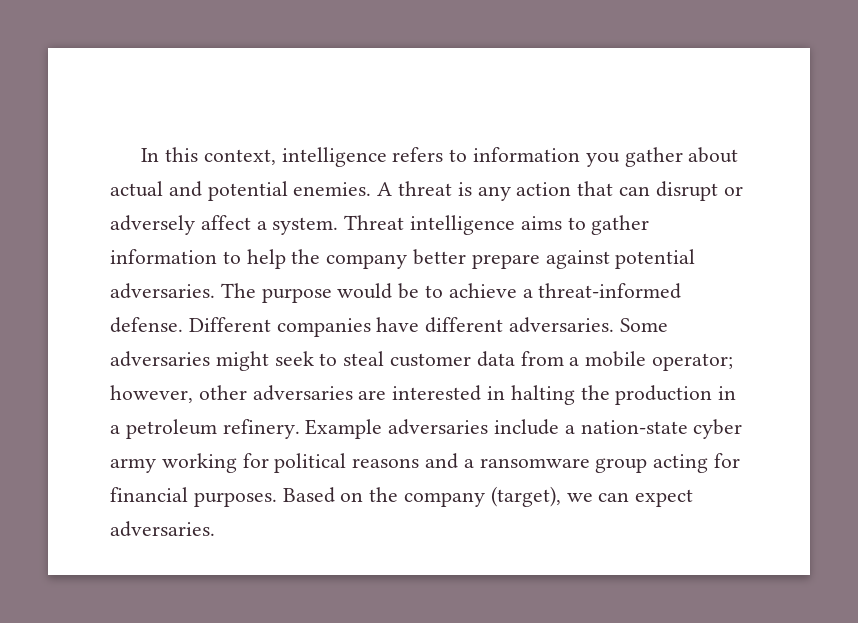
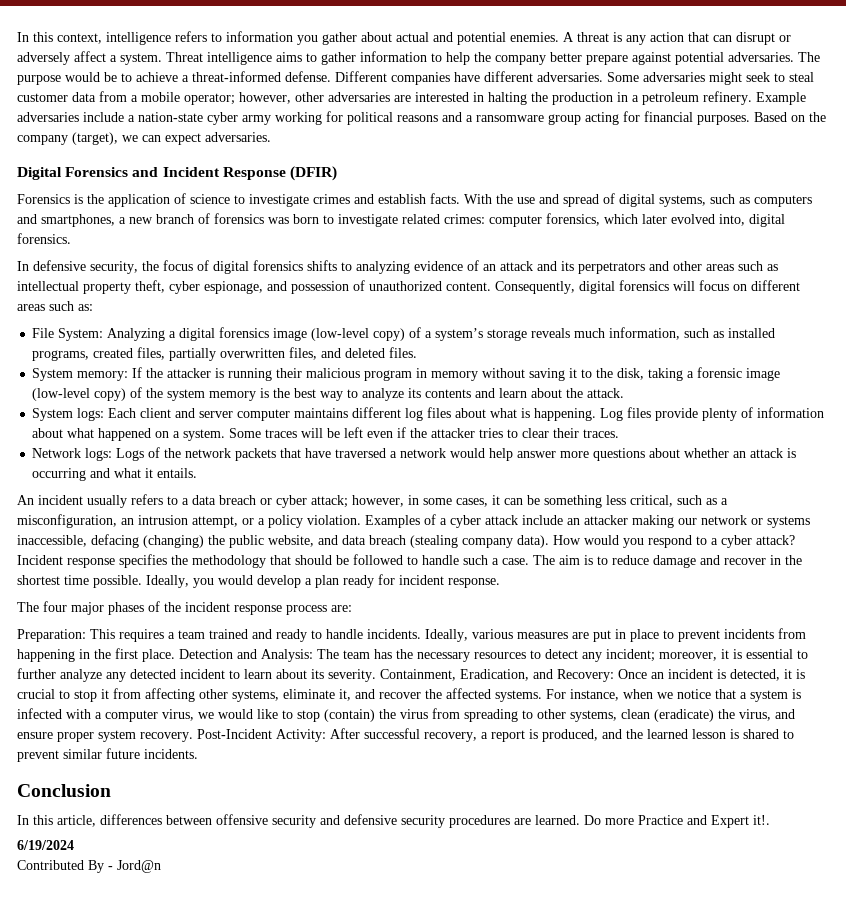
+ Digital Forensics and Incident Response (DFIR)
+ Forensics is the application of science to investigate crimes and establish facts. With the use and spread of digital systems, such as computers and smartphones, a new branch of forensics was born to investigate related crimes: computer forensics, which later evolved into, digital forensics.
+ In defensive security, the focus of digital forensics shifts to analyzing evidence of an attack and its perpetrators and other areas such as intellectual property theft, cyber espionage, and possession of unauthorized content. Consequently, digital forensics will focus on different areas such as:
+ File System: Analyzing a digital forensics image (low-level copy) of a system’s storage reveals much information, such as installed programs, created files, partially overwritten files, and deleted files.
+ System memory: If the attacker is running their malicious program in memory without saving it to the disk, taking a forensic image (low-level copy) of the system memory is the best way to analyze its contents and learn about the attack.
+ System logs: Each client and server computer maintains different log files about what is happening. Log files provide plenty of information about what happened on a system. Some traces will be left even if the attacker tries to clear their traces.
+ Network logs: Logs of the network packets that have traversed a network would help answer more questions about whether an attack is occurring and what it entails.
+ An incident usually refers to a data breach or cyber attack; however, in some cases, it can be something less critical, such as a misconfiguration, an intrusion attempt, or a policy violation. Examples of a cyber attack include an attacker making our network or systems inaccessible, defacing (changing) the public website, and data breach (stealing company data). How would you respond to a cyber attack? Incident response specifies the methodology that should be followed to handle such a case. The aim is to reduce damage and recover in the shortest time possible. Ideally, you would develop a plan ready for incident response.
+ The four major phases of the incident response process are:
+ Preparation: This requires a team trained and ready to handle incidents. Ideally, various measures are put in place to prevent incidents from happening in the first place. Detection and Analysis: The team has the necessary resources to detect any incident; moreover, it is essential to further analyze any detected incident to learn about its severity. Containment, Eradication, and Recovery: Once an incident is detected, it is crucial to stop it from affecting other systems, eliminate it, and recover the affected systems. For instance, when we notice that a system is infected with a computer virus, we would like to stop (contain) the virus from spreading to other systems, clean (eradicate) the virus, and ensure proper system recovery. Post-Incident Activity: After successful recovery, a report is produced, and the learned lesson is shared to prevent similar future incidents.
+ Conclusion
+ In this article, differences between offensive security and defensive security procedures are learned. Do more Practice and Expert it!.
+ 6/19/2024
+ Contributed By - Jord@n

